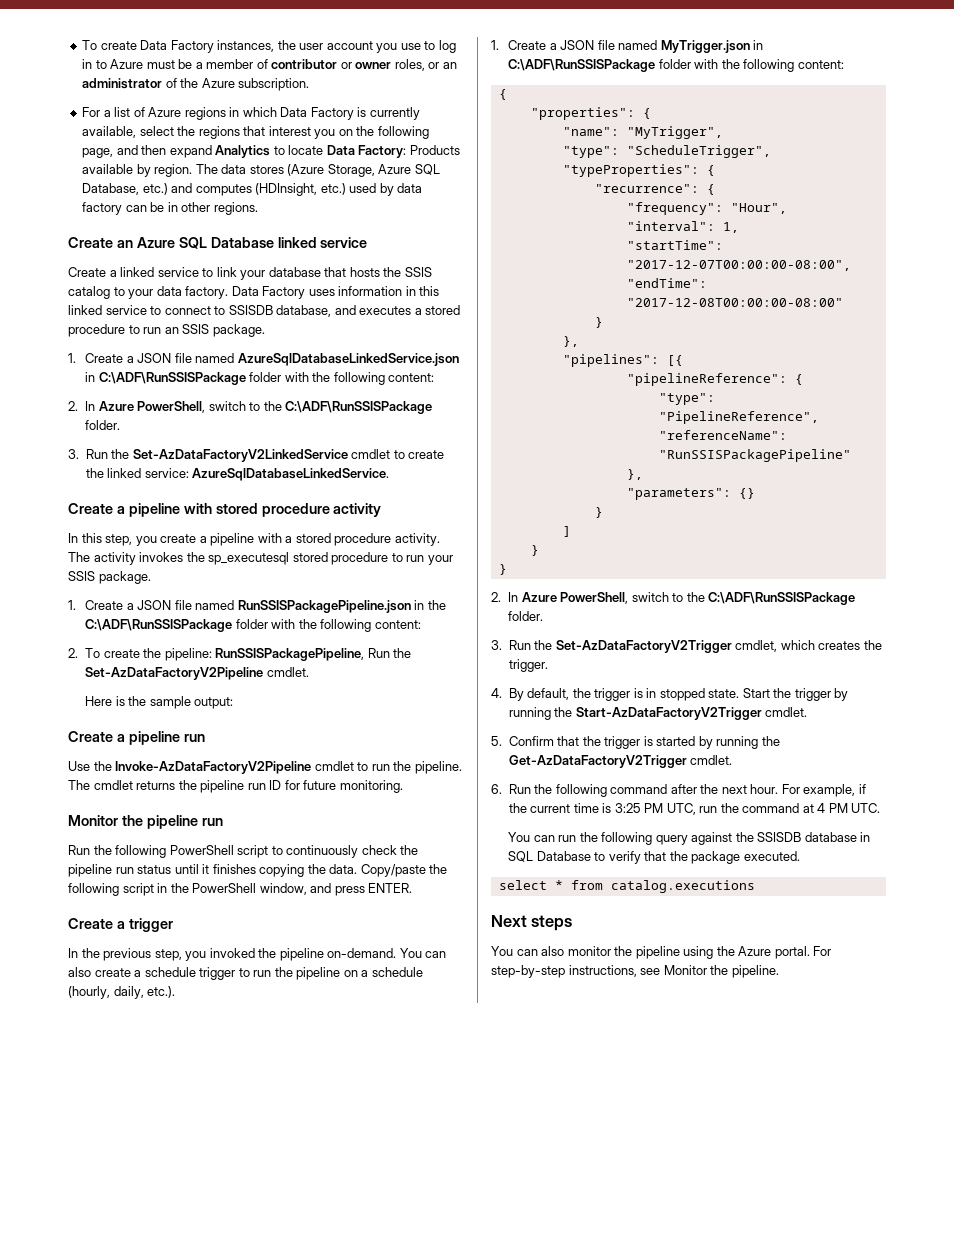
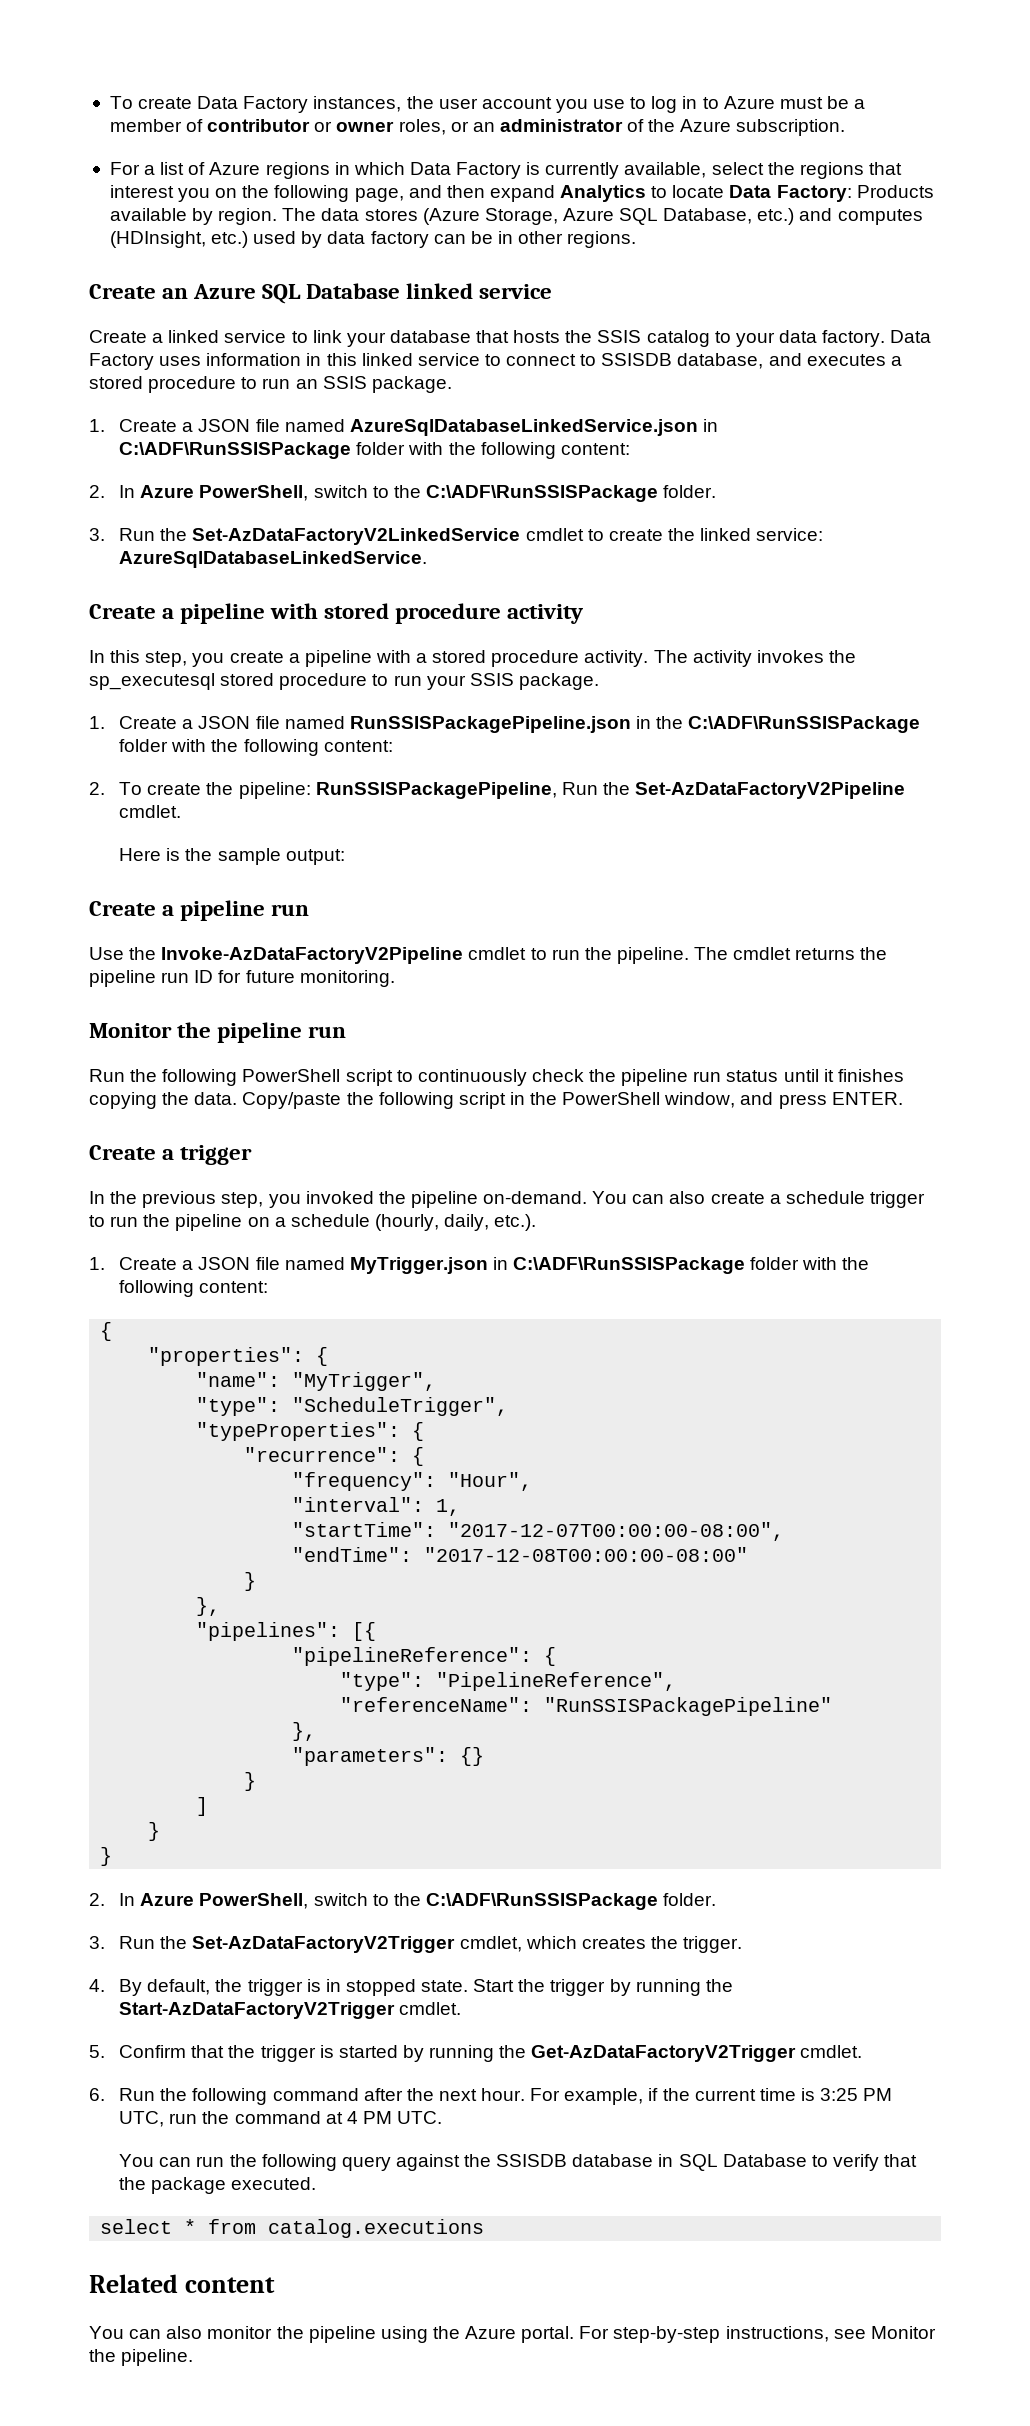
- Next steps
+ Related content

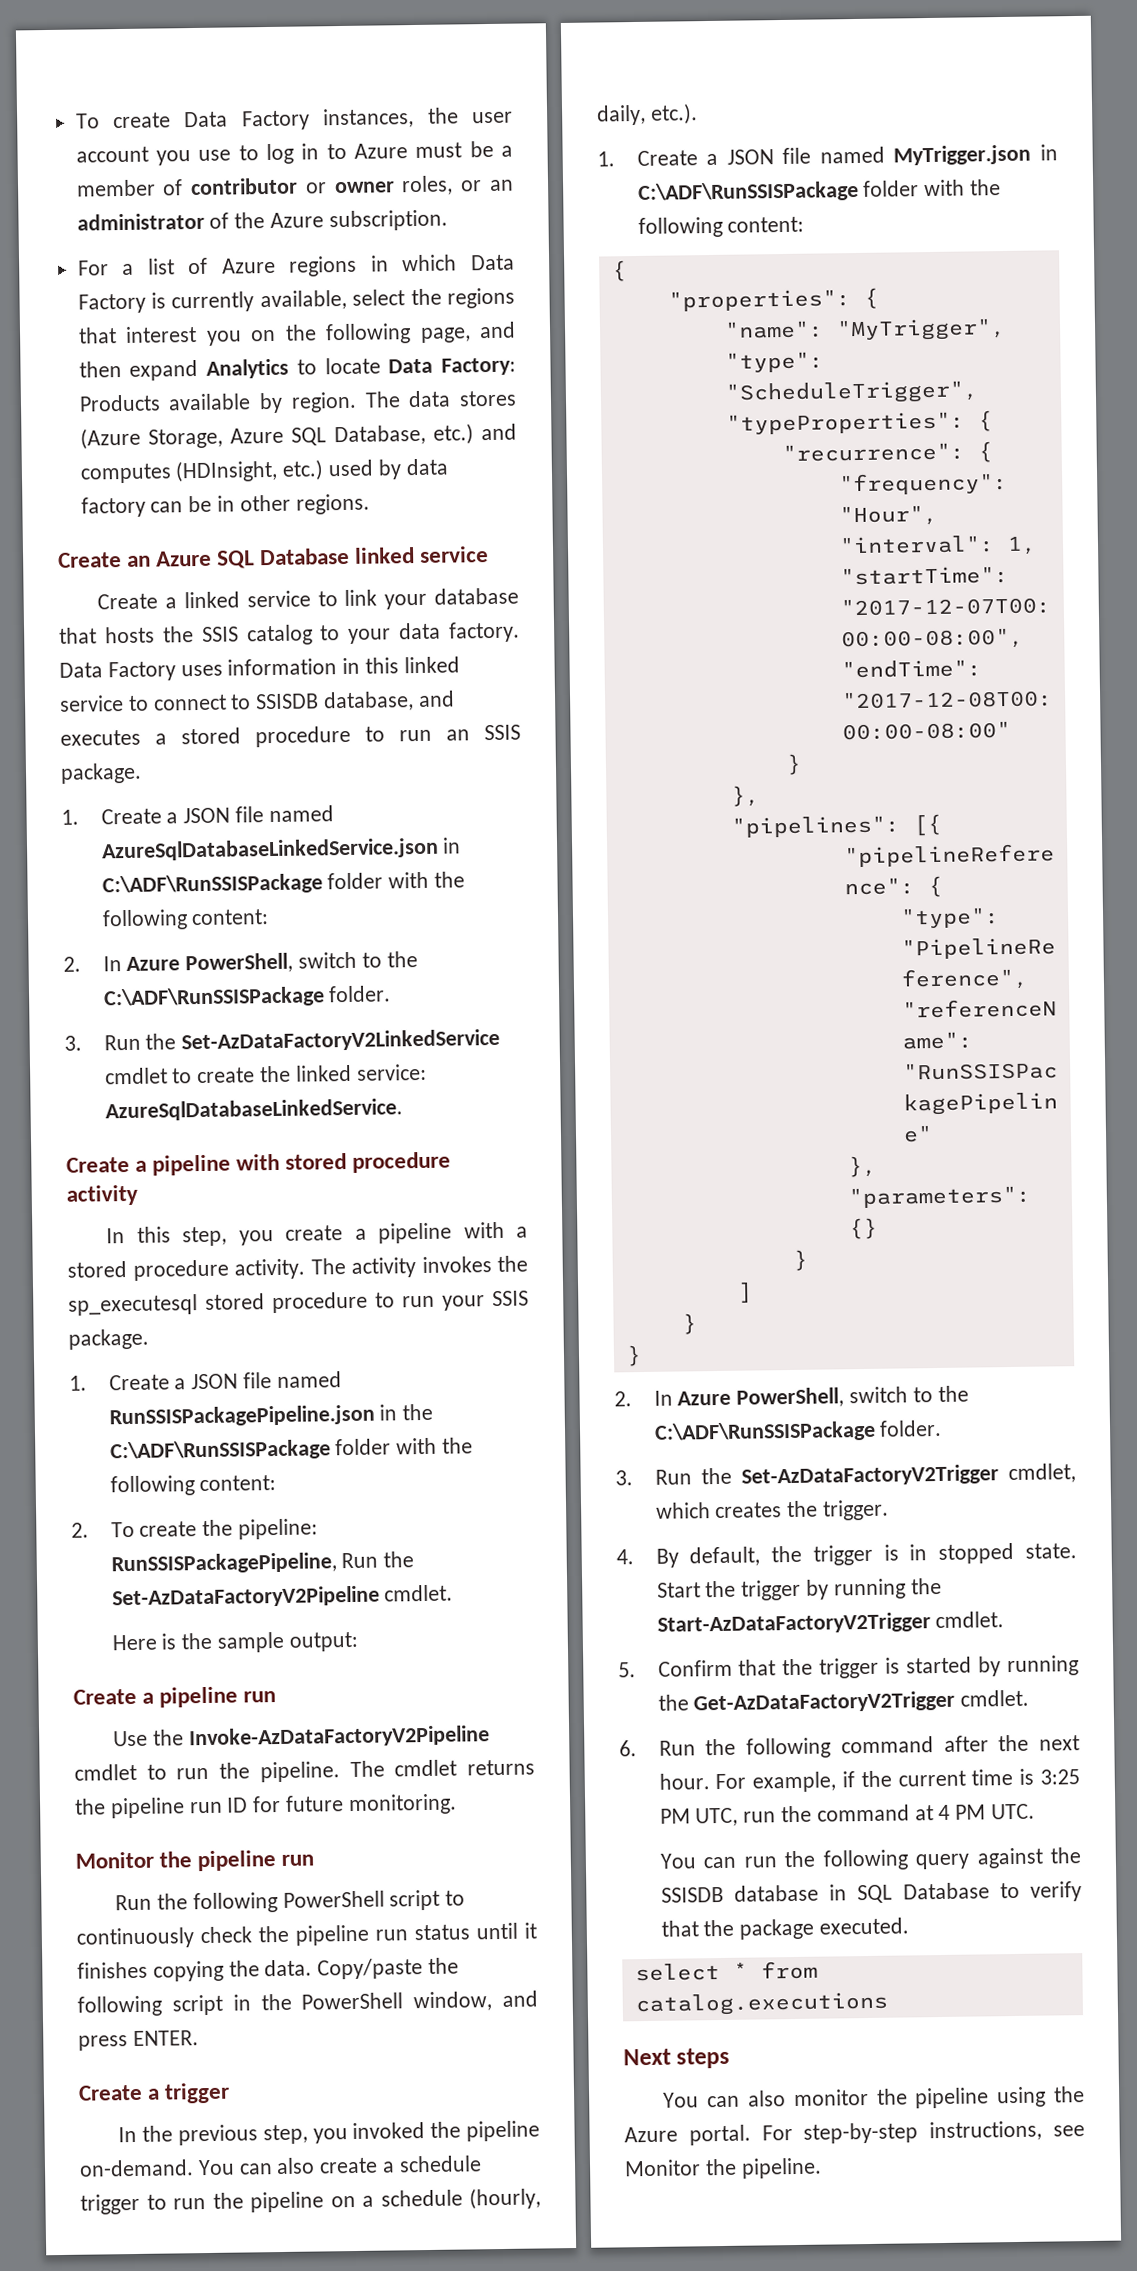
- Related content
+ Next steps

